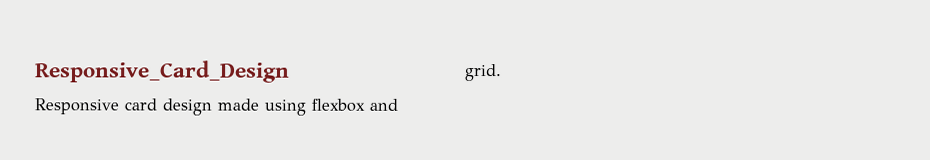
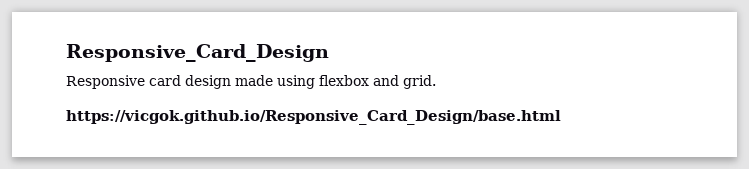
+ https://vicgok.github.io/Responsive_Card_Design/base.html

